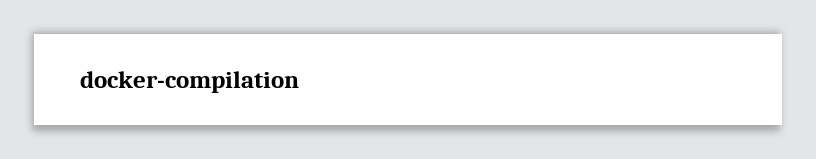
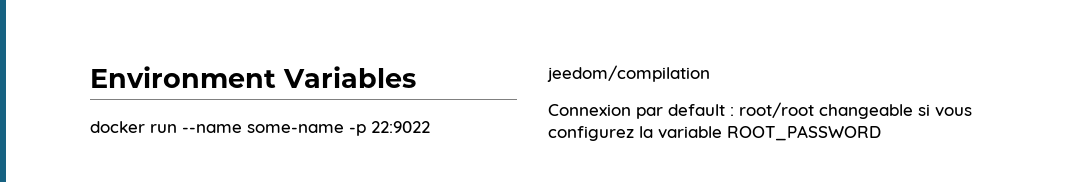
- docker-compilation
+ Environment Variables
+ docker run --name some-name -p 22:9022 jeedom/compilation
+ Connexion par default : root/root changeable si vous configurez la variable ROOT_PASSWORD

